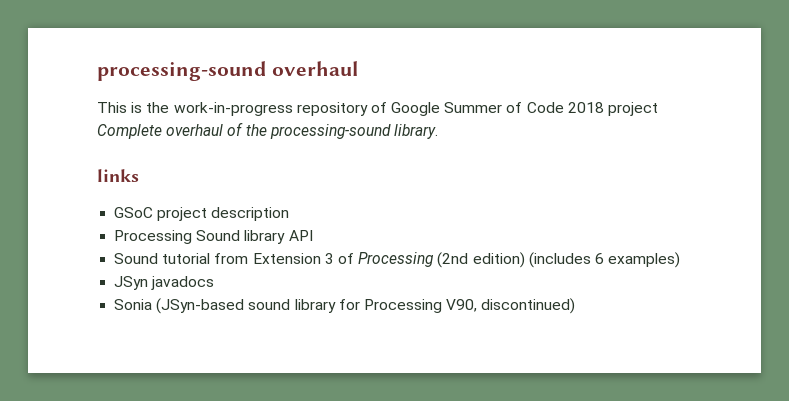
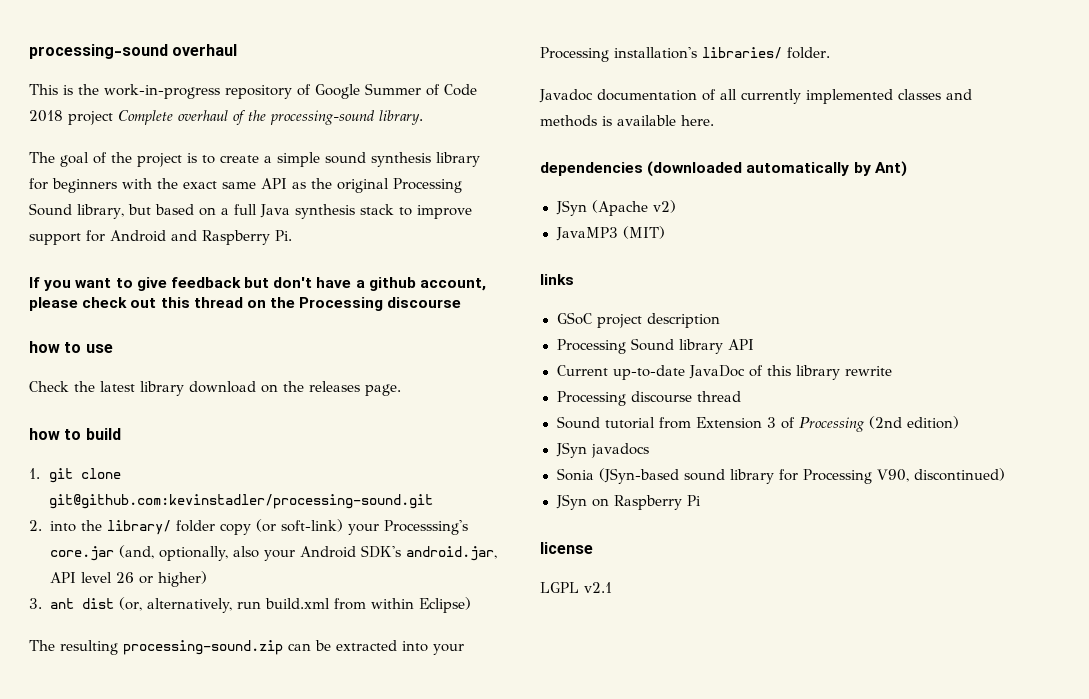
+ The goal of the project is to create a simple sound synthesis library for beginners with the exact same API as the original Processing Sound library, but based on a full Java synthesis stack to improve support for Android and Raspberry Pi.
+ If you want to give feedback but don't have a github account, please check out this thread on the Processing discourse
+ how to use
+ Check the latest library download on the releases page.
+ how to build
+ 1. git clone git@github.com:kevinstadler/processing-sound.git
+ 2. into the library/ folder copy (or soft-link) your Processsing's core.jar (and, optionally, also your Android SDK's android.jar, API level 26 or higher)
+ 3. ant dist (or, alternatively, run build.xml from within Eclipse)
+ The resulting processing-sound.zip can be extracted into your Processing installation's libraries/ folder.
+ Javadoc documentation of all currently implemented classes and methods is available here.
+ dependencies (downloaded automatically by Ant)
+ JSyn (Apache v2)
+ JavaMP3 (MIT)
+ Current up-to-date JavaDoc of this library rewrite
+ Processing discourse thread
- Sound tutorial from Extension 3 of Processing (2nd edition) (includes 6 examples)
+ Sound tutorial from Extension 3 of Processing (2nd edition)
+ JSyn on Raspberry Pi
+ license
+ LGPL v2.1

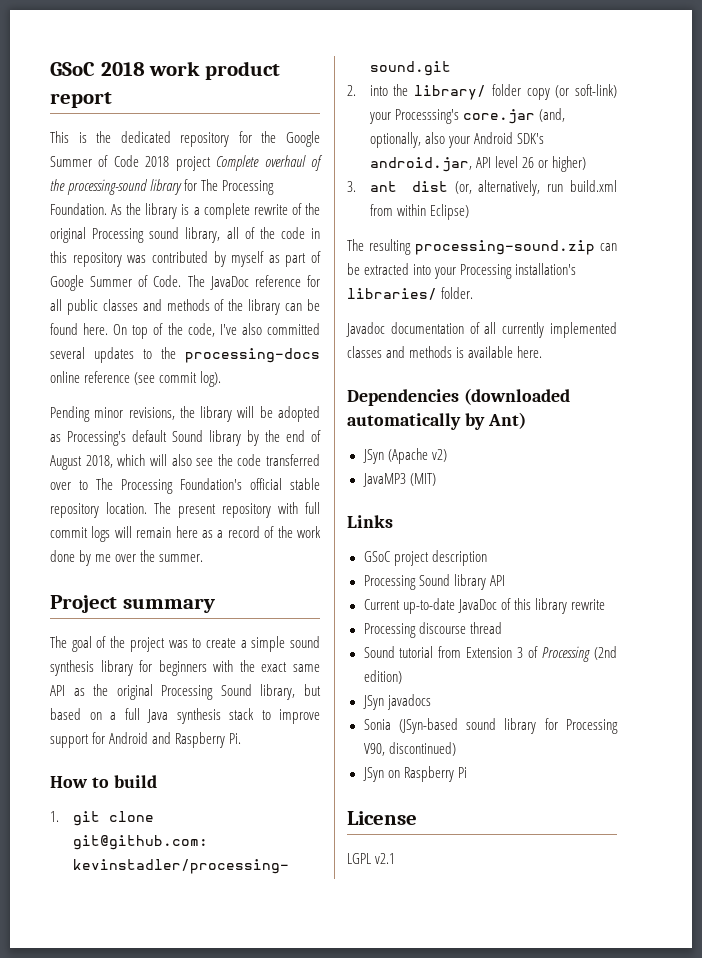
- processing-sound overhaul
+ GSoC 2018 work product report
- This is the work-in-progress repository of Google Summer of Code 2018 project Complete overhaul of the processing-sound library.
+ This is the dedicated repository for the Google Summer of Code 2018 project Complete overhaul of the processing-sound library for The Processing Foundation. As the library is a complete rewrite of the original Processing sound library, all of the code in this repository was contributed by myself as part of Google Summer of Code. The JavaDoc reference for all public classes and methods of the library can be found here. On top of the code, I've also committed several updates to the processing-docs online reference (see commit log).
+ Pending minor revisions, the library will be adopted as Processing's default Sound library by the end of August 2018, which will also see the code transferred over to The Processing Foundation's official stable repository location. The present repository with full commit logs will remain here as a record of the work done by me over the summer.
+ Project summary
- The goal of the project is to create a simple sound synthesis library for beginners with the exact same API as the original Processing Sound library, but based on a full Java synthesis stack to improve support for Android and Raspberry Pi.
+ The goal of the project was to create a simple sound synthesis library for beginners with the exact same API as the original Processing Sound library, but based on a full Java synthesis stack to improve support for Android and Raspberry Pi.
- If you want to give feedback but don't have a github account, please check out this thread on the Processing discourse
- how to use
- Check the latest library download on the releases page.
- how to build
+ How to build
- dependencies (downloaded automatically by Ant)
+ Dependencies (downloaded automatically by Ant)
- links
+ Links
- license
+ License

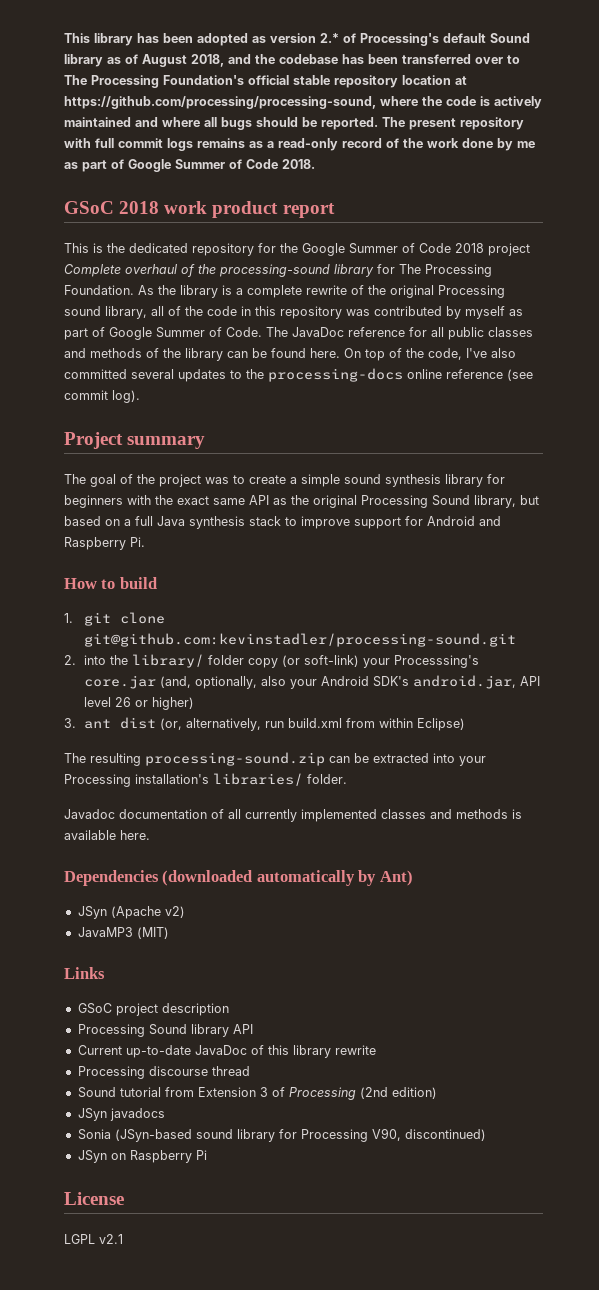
+ This library has been adopted as version 2.* of Processing's default Sound library as of August 2018, and the codebase has been transferred over to The Processing Foundation's official stable repository location at https://github.com/processing/processing-sound, where the code is actively maintained and where all bugs should be reported. The present repository with full commit logs remains as a read-only record of the work done by me as part of Google Summer of Code 2018.
- Pending minor revisions, the library will be adopted as Processing's default Sound library by the end of August 2018, which will also see the code transferred over to The Processing Foundation's official stable repository location. The present repository with full commit logs will remain here as a record of the work done by me over the summer.

